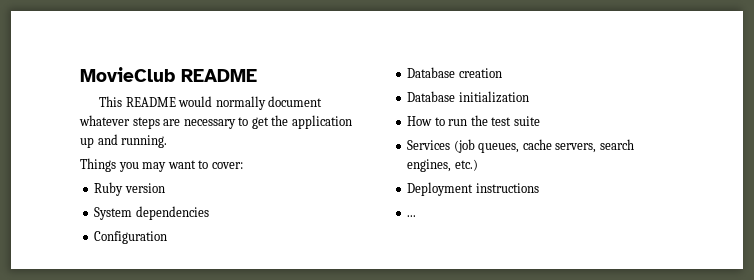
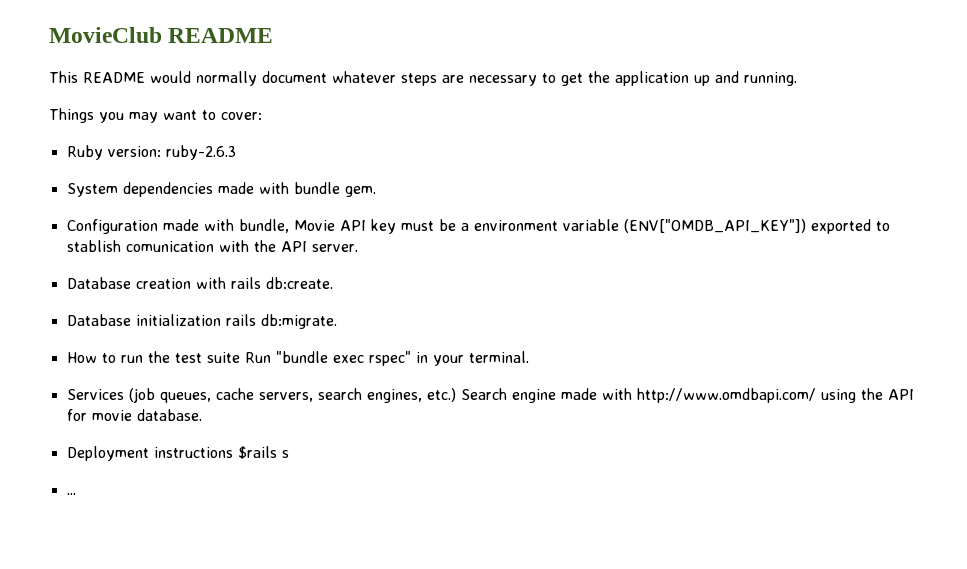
- Ruby version
+ Ruby version: ruby-2.6.3
- System dependencies
- Configuration
+ System dependencies made with bundle gem.
+ Configuration made with bundle, Movie API key must be a environment variable (ENV["OMDB_API_KEY"]) exported to stablish comunication with the API server.
- Database creation
+ Database creation with rails db:create.
- Database initialization
+ Database initialization rails db:migrate.
- How to run the test suite
+ How to run the test suite Run "bundle exec rspec" in your terminal.
- Services (job queues, cache servers, search engines, etc.)
+ Services (job queues, cache servers, search engines, etc.) Search engine made with http://www.omdbapi.com/ using the API for movie database.
- Deployment instructions
+ Deployment instructions $rails s

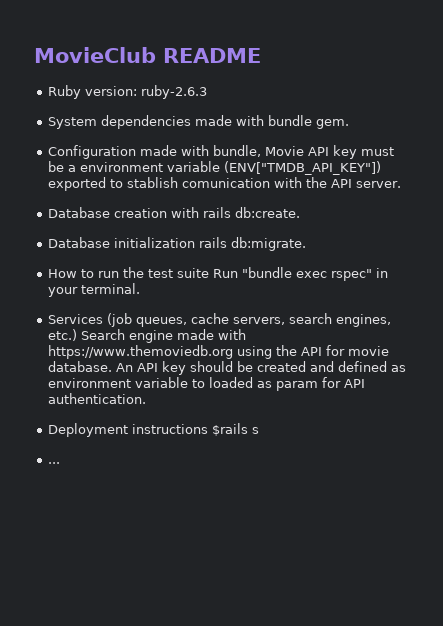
- This README would normally document whatever steps are necessary to get the application up and running.
- Things you may want to cover:
- Configuration made with bundle, Movie API key must be a environment variable (ENV["OMDB_API_KEY"]) exported to stablish comunication with the API server.
+ Configuration made with bundle, Movie API key must be a environment variable (ENV["TMDB_API_KEY"]) exported to stablish comunication with the API server.
- Services (job queues, cache servers, search engines, etc.) Search engine made with http://www.omdbapi.com/ using the API for movie database.
+ Services (job queues, cache servers, search engines, etc.) Search engine made with https://www.themoviedb.org using the API for movie database. An API key should be created and defined as environment variable to loaded as param for API authentication.

